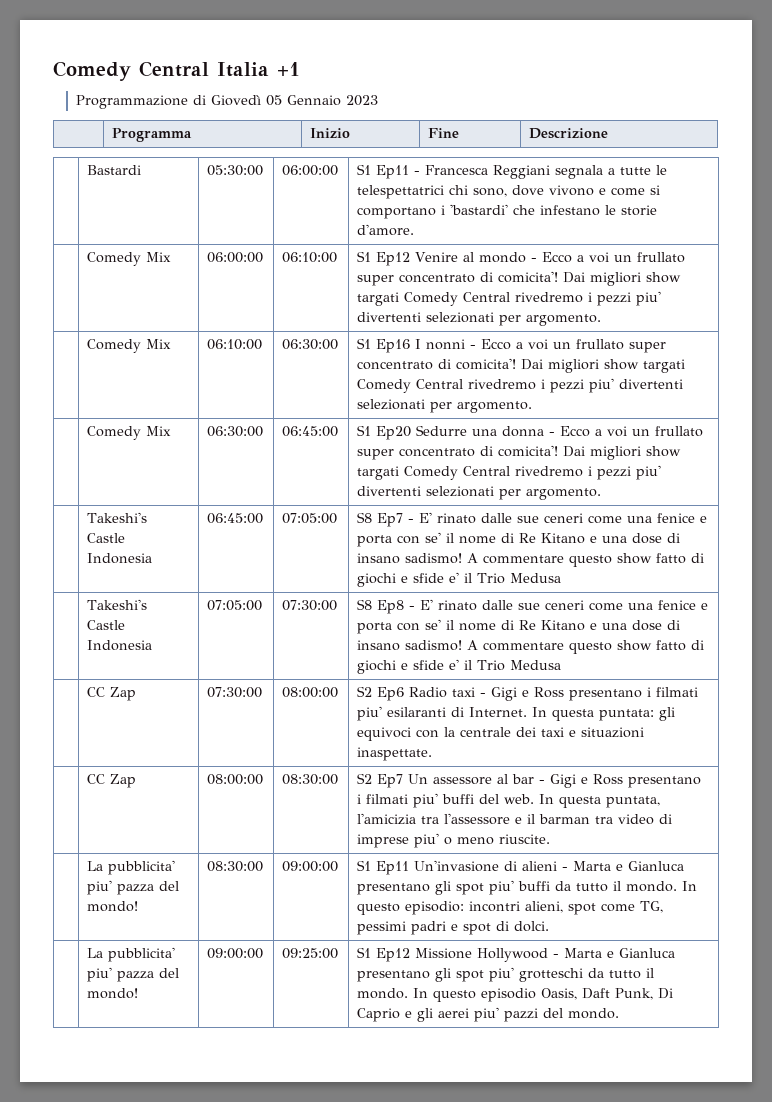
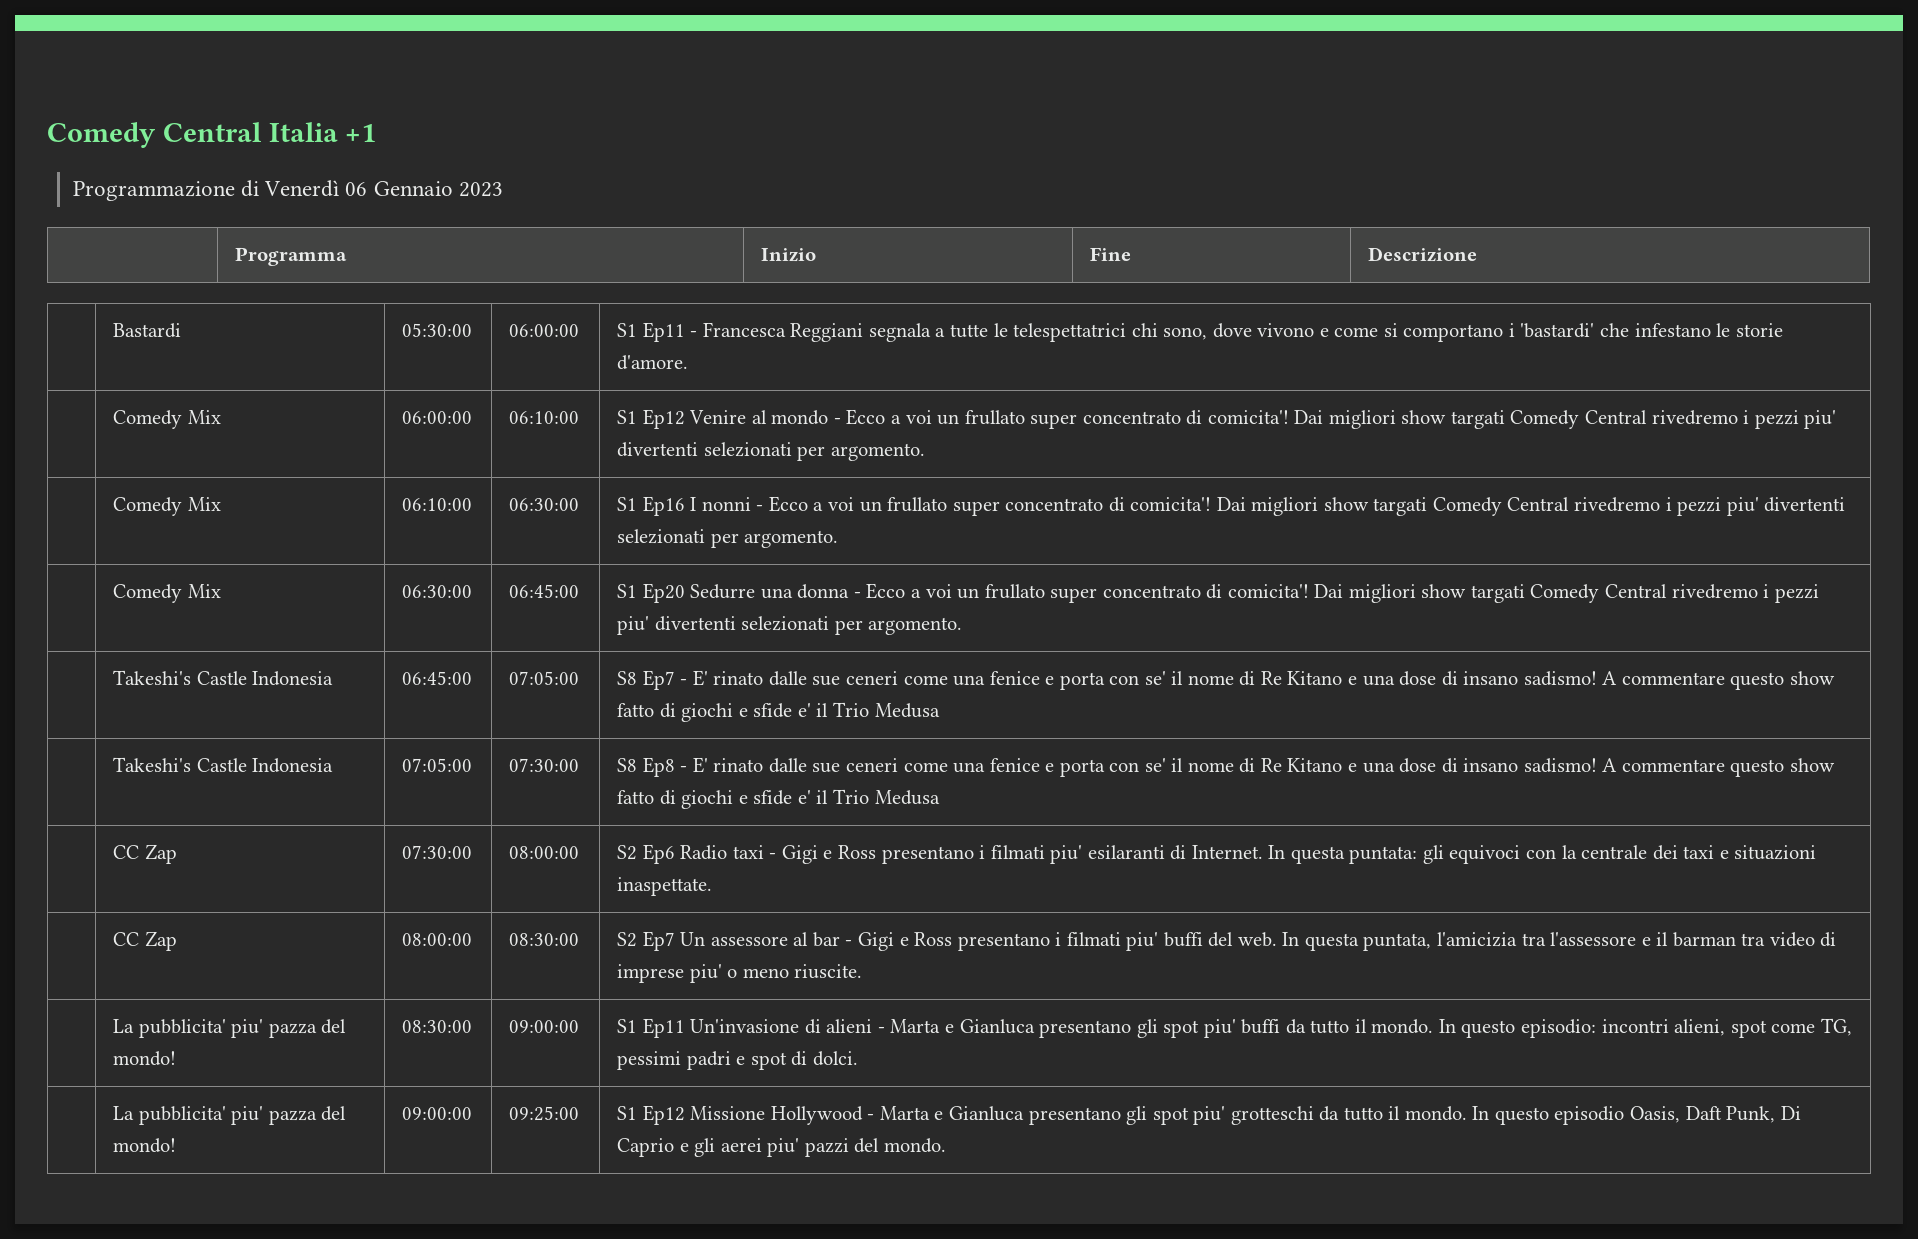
- Programmazione di Giovedì 05 Gennaio 2023
+ Programmazione di Venerdì 06 Gennaio 2023

